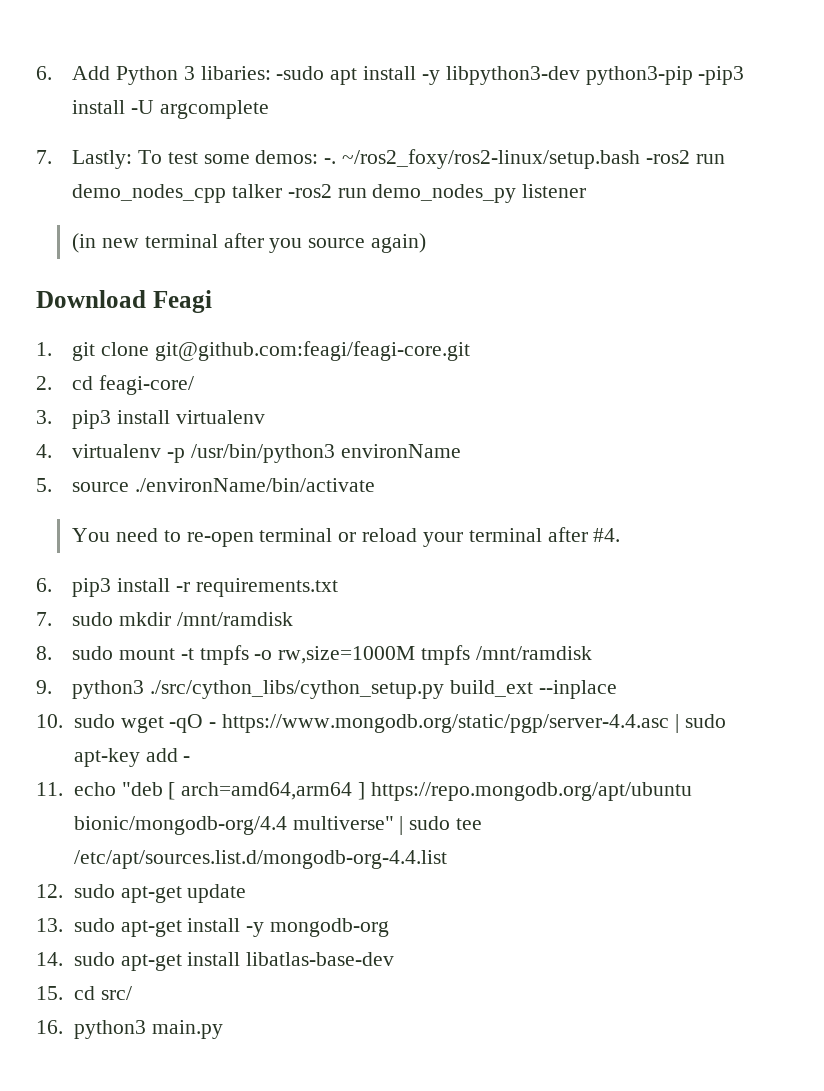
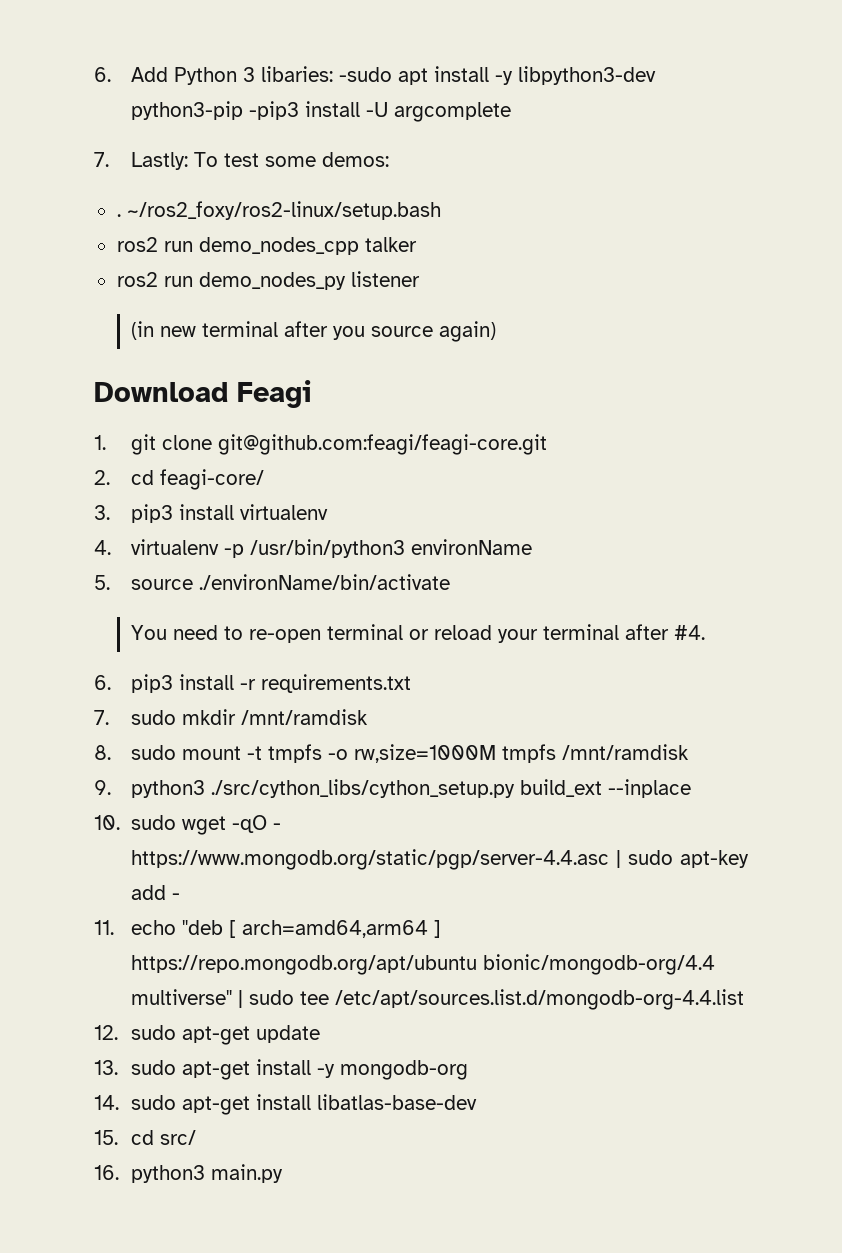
- 7. Lastly: To test some demos: -.
+ 7. Lastly: To test some demos:
+ .
- ~/ros2_foxy/ros2-linux/setup.bash -ros2 run demo_nodes_cpp talker -ros2 run demo_nodes_py listener
+ ~/ros2_foxy/ros2-linux/setup.bash
+ ros2 run demo_nodes_cpp talker
+ ros2 run demo_nodes_py listener

